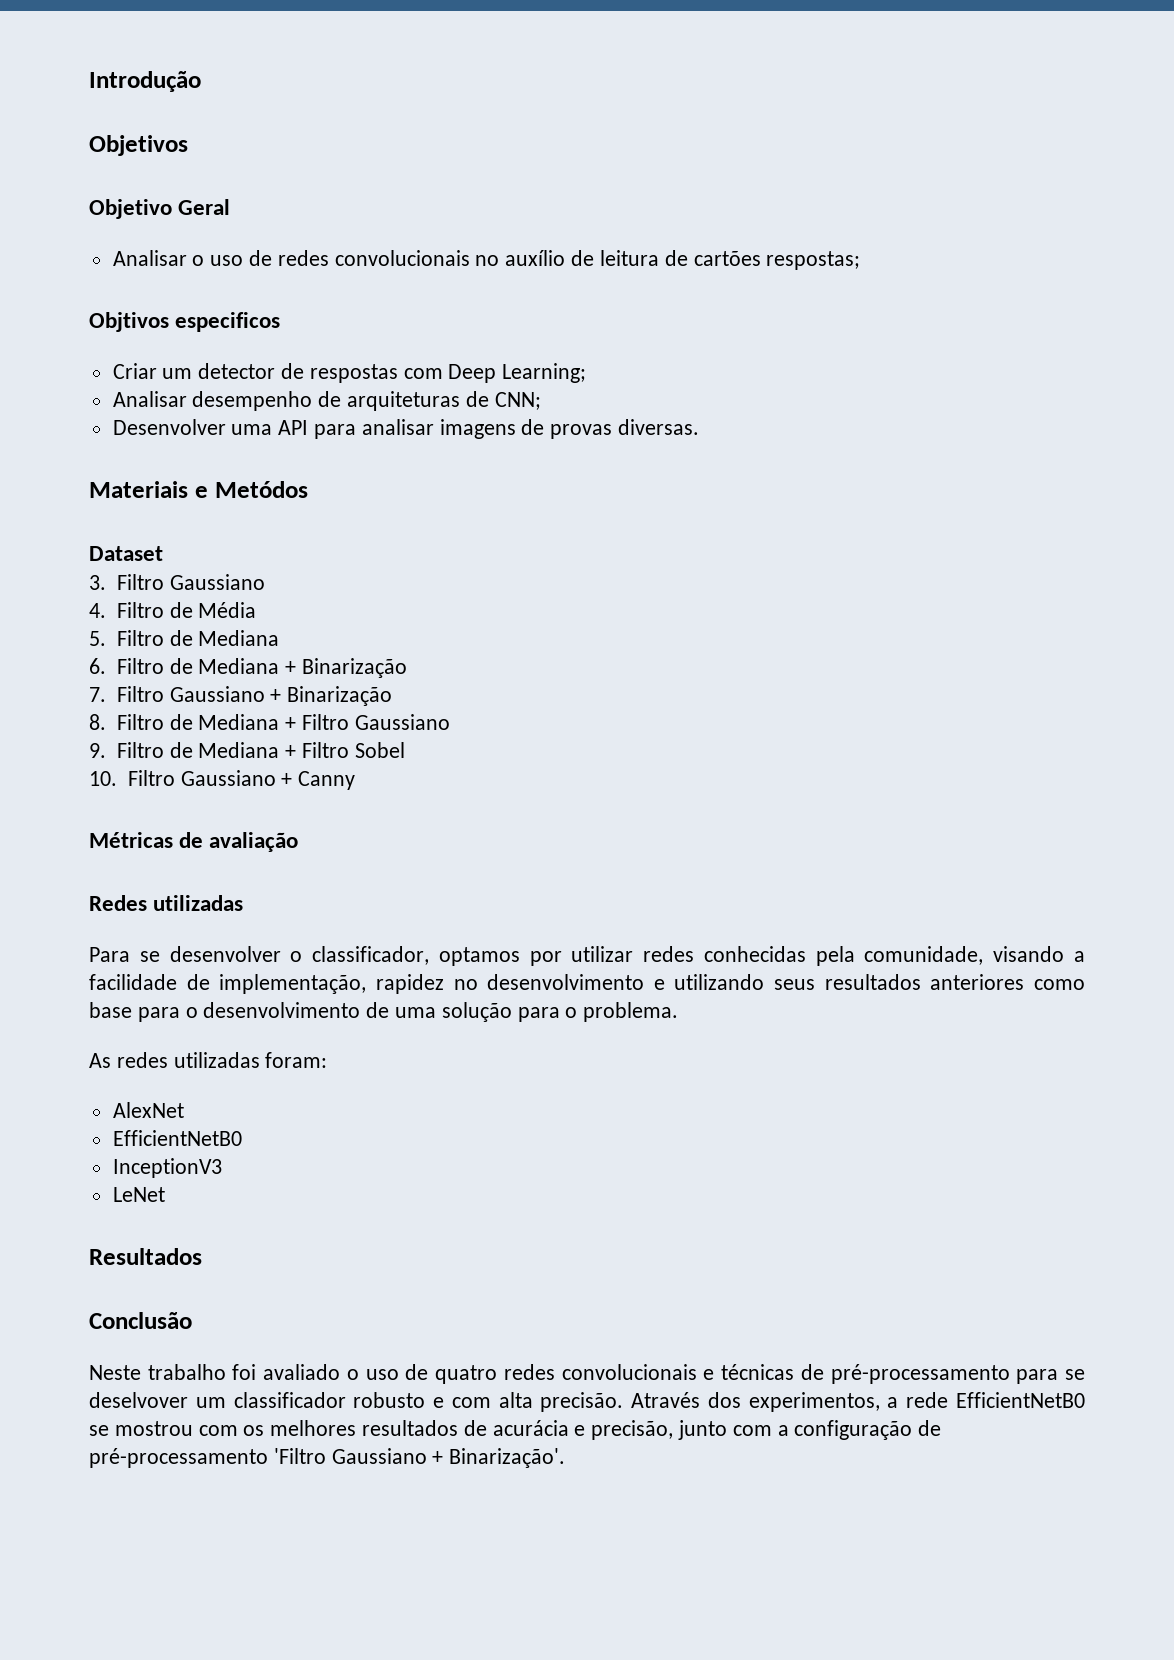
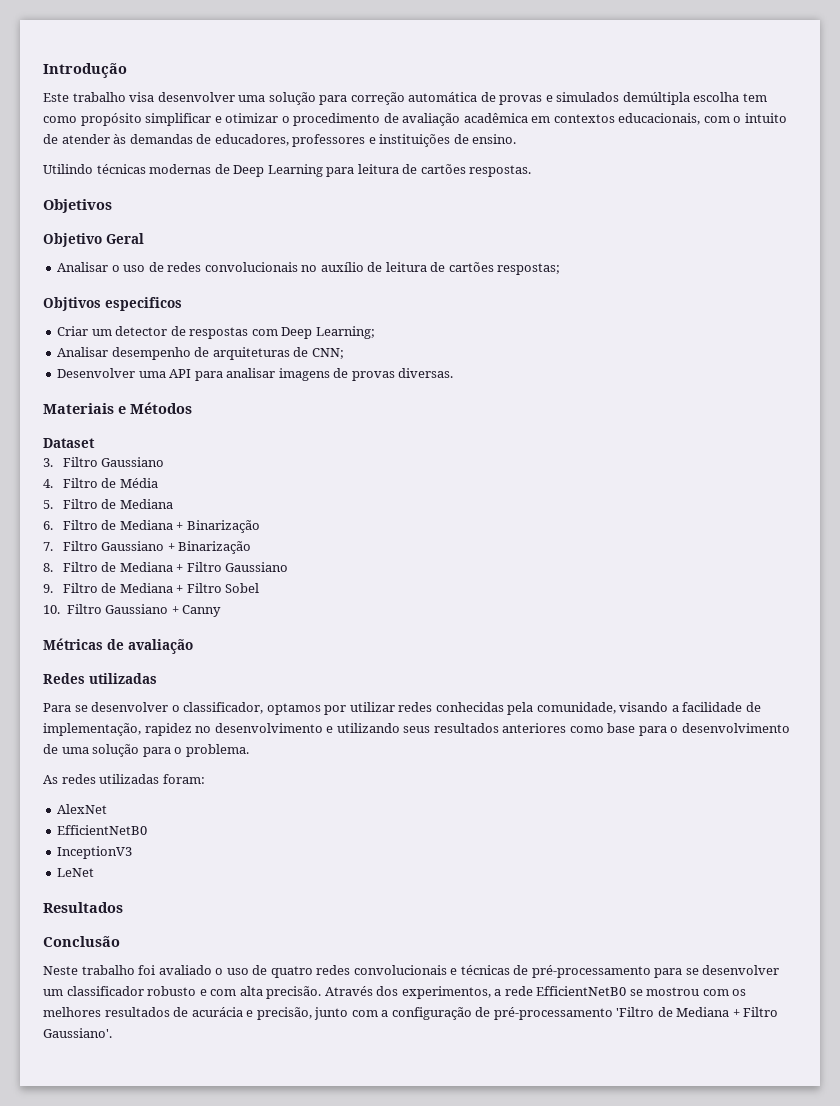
+ Este trabalho visa desenvolver uma solução para correção automática de provas e simulados demúltipla escolha tem como propósito simplificar e otimizar o procedimento de avaliação acadêmica em contextos educacionais, com o intuito de atender às demandas de educadores, professores e instituições de ensino.
+ Utilindo técnicas modernas de Deep Learning para leitura de cartões respostas.
- Materiais e Metódos
+ Materiais e Métodos
- Neste trabalho foi avaliado o uso de quatro redes convolucionais e técnicas de pré-processamento para se deselvover um classificador robusto e com alta precisão.
+ Neste trabalho foi avaliado o uso de quatro redes convolucionais e técnicas de pré-processamento para se desenvolver um classificador robusto e com alta precisão.
- Através dos experimentos, a rede EfficientNetB0 se mostrou com os melhores resultados de acurácia e precisão, junto com a configuração de pré-processamento 'Filtro Gaussiano + Binarização'.
+ Através dos experimentos, a rede EfficientNetB0 se mostrou com os melhores resultados de acurácia e precisão, junto com a configuração de pré-processamento 'Filtro de Mediana + Filtro Gaussiano'.

